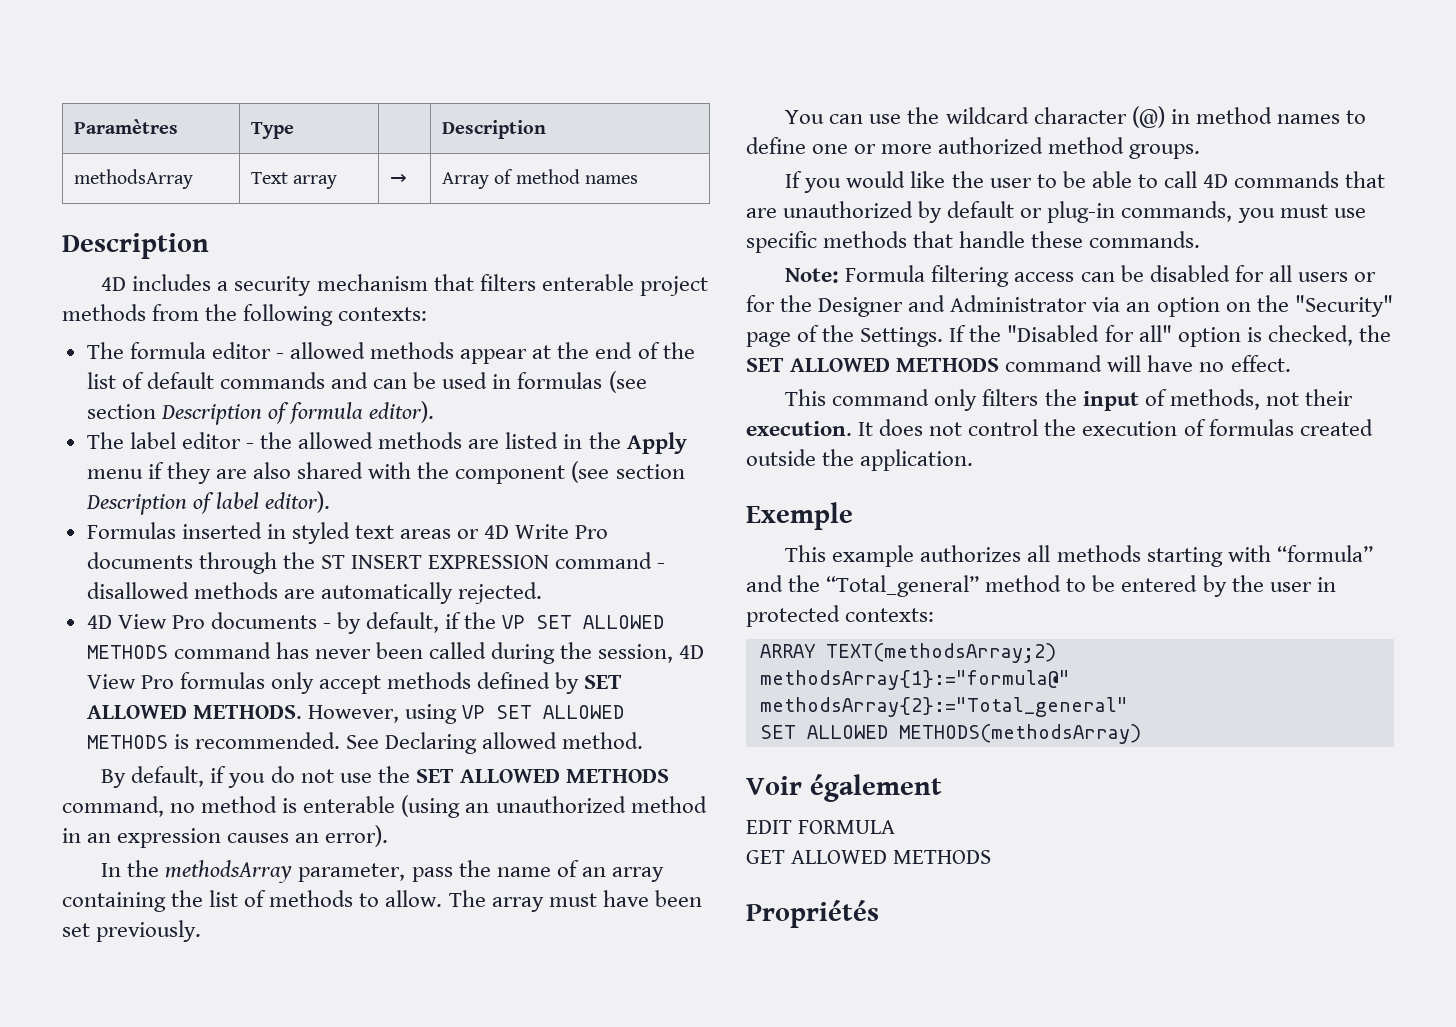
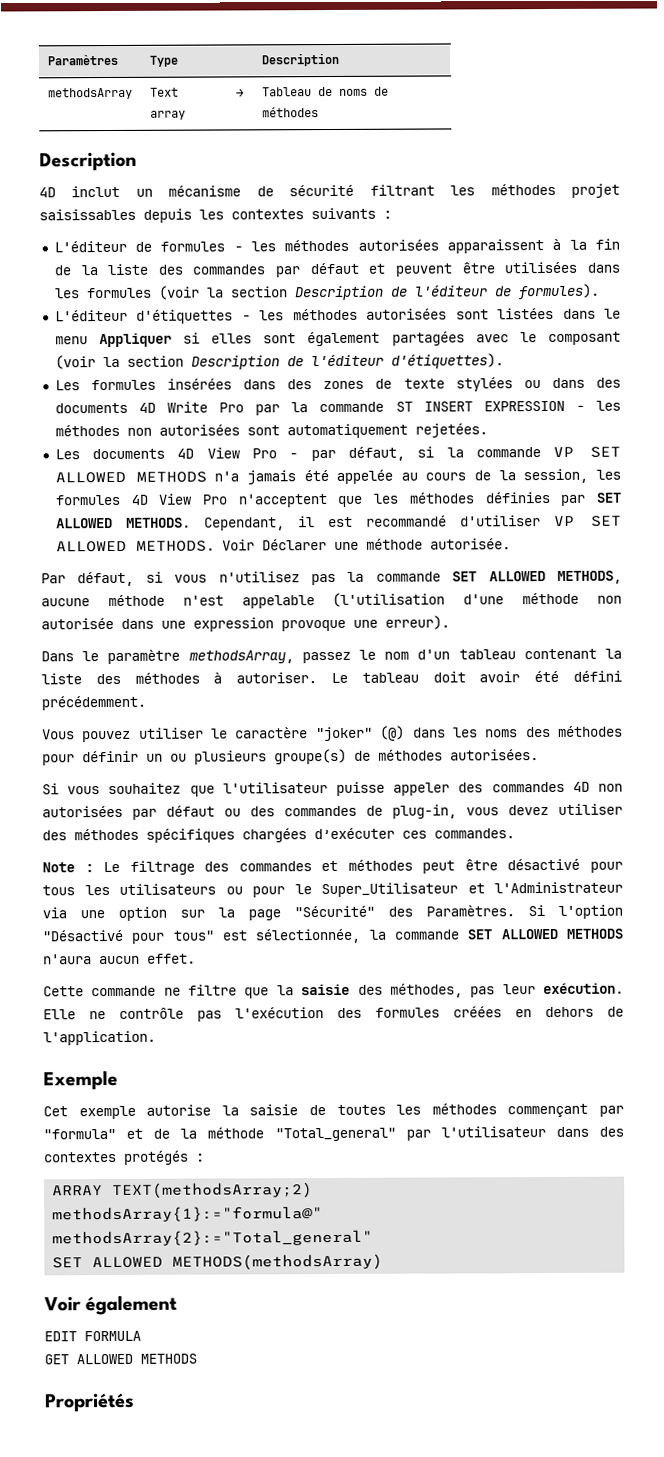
- methodsArray | Text array | → | Array of method names
+ methodsArray | Text array | → | Tableau de noms de méthodes
  Description
- 4D includes a security mechanism that filters enterable project methods from the following contexts:
- The formula editor - allowed methods appear at the end of the list of default commands and can be used in formulas (see section Description of formula editor).
- The label editor - the allowed methods are listed in the Apply menu if they are also shared with the component (see section Description of label editor).
- Formulas inserted in styled text areas or 4D Write Pro documents through the ST INSERT EXPRESSION command - disallowed methods are automatically rejected.
- 4D View Pro documents - by default, if the VP SET ALLOWED METHODS command has never been called during the session, 4D View Pro formulas only accept methods defined by SET ALLOWED METHODS. However, using VP SET ALLOWED METHODS is recommended. See Declaring allowed method.
- By default, if you do not use the SET ALLOWED METHODS command, no method is enterable (using an unauthorized method in an expression causes an error).
- In the methodsArray parameter, pass the name of an array containing the list of methods to allow. The array must have been set previously.
- You can use the wildcard character (@) in method names to define one or more authorized method groups.
- If you would like the user to be able to call 4D commands that are unauthorized by default or plug-in commands, you must use specific methods that handle these commands.
- Note: Formula filtering access can be disabled for all users or for the Designer and Administrator via an option on the "Security" page of the Settings. If the "Disabled for all" option is checked, the SET ALLOWED METHODS command will have no effect.
- This command only filters the input of methods, not their execution. It does not control the execution of formulas created outside the application.
+ 4D inclut un mécanisme de sécurité filtrant les méthodes projet saisissables depuis les contextes suivants :
+ L'éditeur de formules - les méthodes autorisées apparaissent à la fin de la liste des commandes par défaut et peuvent être utilisées dans les formules (voir la section Description de l'éditeur de formules).
+ L'éditeur d'étiquettes - les méthodes autorisées sont listées dans le menu Appliquer si elles sont également partagées avec le composant (voir la section Description de l'éditeur d'étiquettes).
+ Les formules insérées dans des zones de texte stylées ou dans des documents 4D Write Pro par la commande ST INSERT EXPRESSION - les méthodes non autorisées sont automatiquement rejetées.
+ Les documents 4D View Pro - par défaut, si la commande VP SET ALLOWED METHODS n'a jamais été appelée au cours de la session, les formules 4D View Pro n'acceptent que les méthodes définies par SET ALLOWED METHODS. Cependant, il est recommandé d'utiliser VP SET ALLOWED METHODS. Voir Déclarer une méthode autorisée.
+ Par défaut, si vous n'utilisez pas la commande SET ALLOWED METHODS, aucune méthode n'est appelable (l'utilisation d'une méthode non autorisée dans une expression provoque une erreur).
+ Dans le paramètre methodsArray, passez le nom d'un tableau contenant la liste des méthodes à autoriser. Le tableau doit avoir été défini précédemment.
+ Vous pouvez utiliser le caractère "joker" (@) dans les noms des méthodes pour définir un ou plusieurs groupe(s) de méthodes autorisées.
+ Si vous souhaitez que l'utilisateur puisse appeler des commandes 4D non autorisées par défaut ou des commandes de plug-in, vous devez utiliser des méthodes spécifiques chargées d’exécuter ces commandes.
+ Note : Le filtrage des commandes et méthodes peut être désactivé pour tous les utilisateurs ou pour le Super_Utilisateur et l'Administrateur via une option sur la page "Sécurité" des Paramètres. Si l'option "Désactivé pour tous" est sélectionnée, la commande SET ALLOWED METHODS n'aura aucun effet.
+ Cette commande ne filtre que la saisie des méthodes, pas leur exécution. Elle ne contrôle pas l'exécution des formules créées en dehors de l'application.
  Exemple
- This example authorizes all methods starting with “formula” and the “Total_general” method to be entered by the user in protected contexts:
+ Cet exemple autorise la saisie de toutes les méthodes commençant par "formula" et de la méthode "Total_general" par l'utilisateur dans des contextes protégés :

